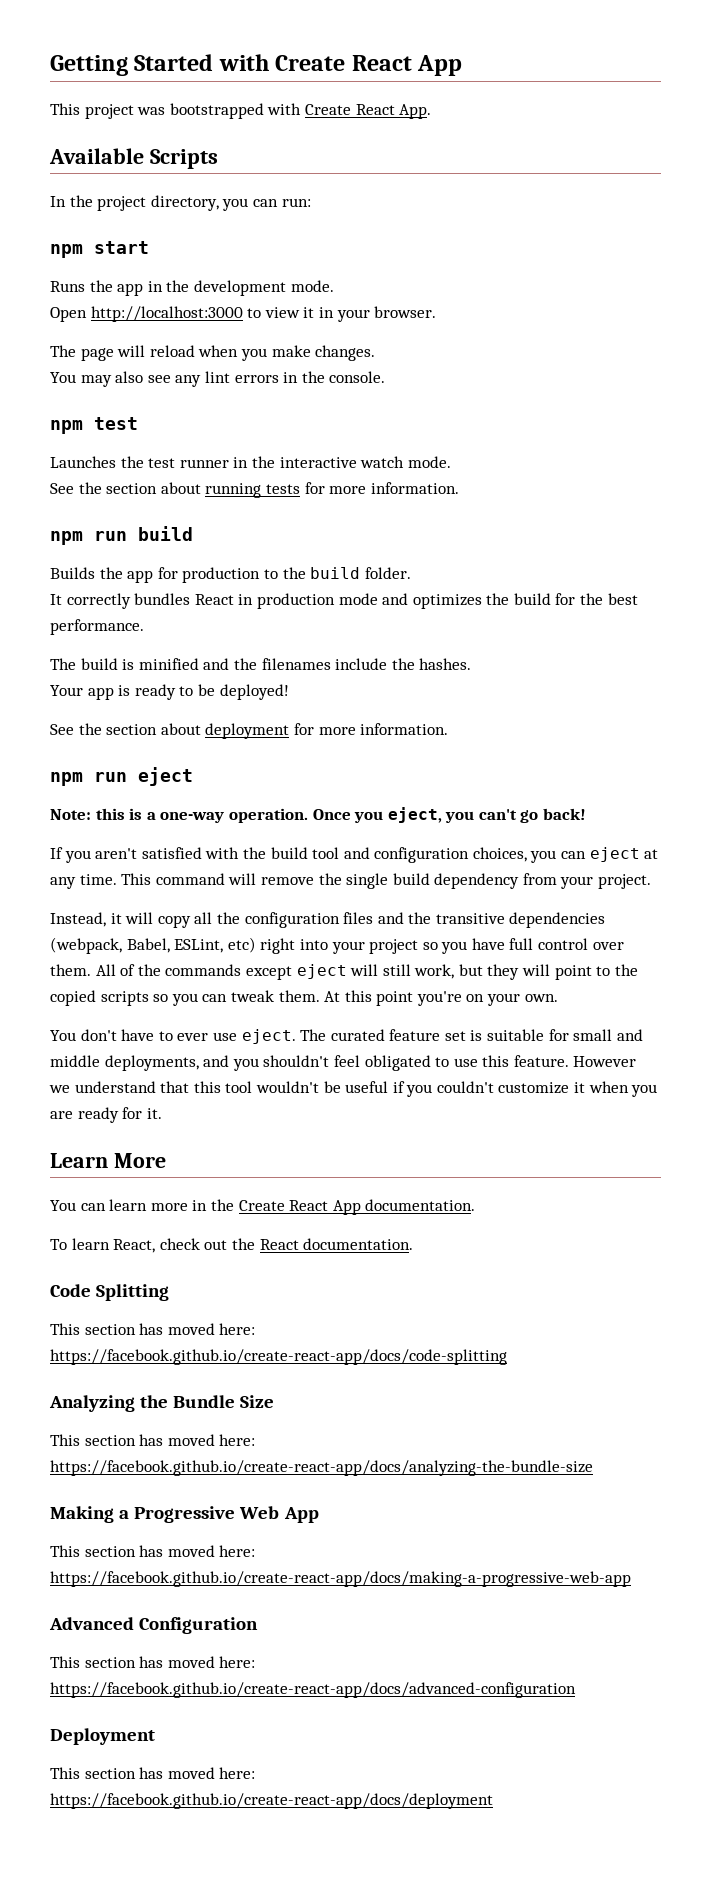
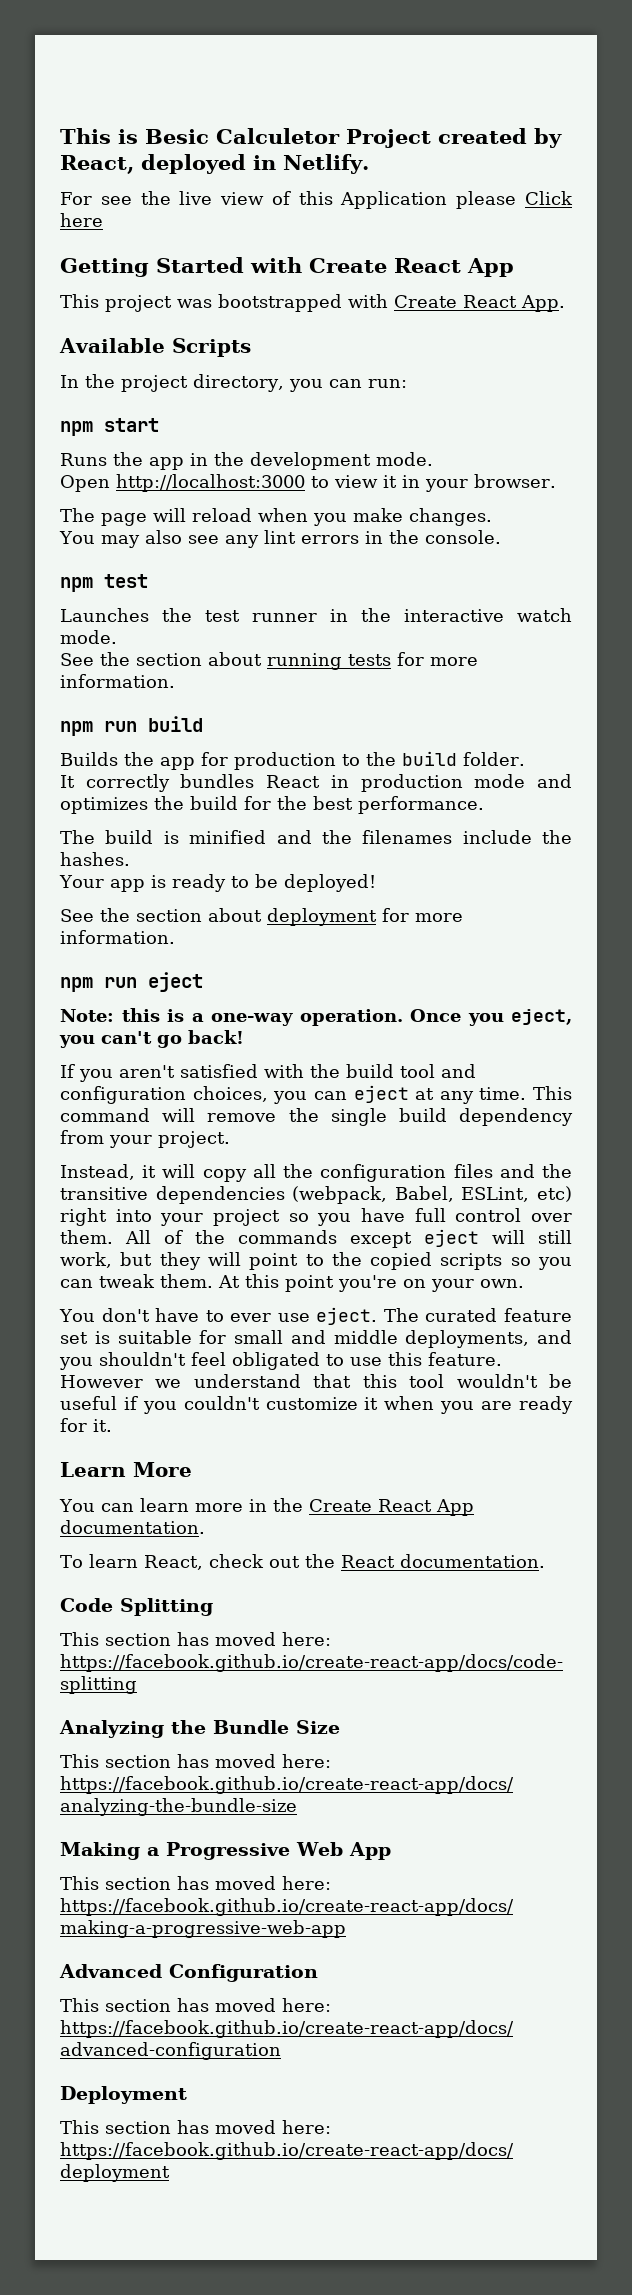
+ This is Besic Calculetor Project created by React, deployed in Netlify.
+ For see the live view of this Application please Click here

